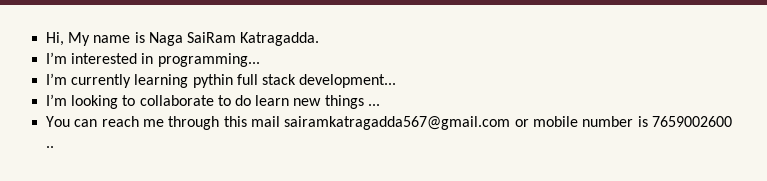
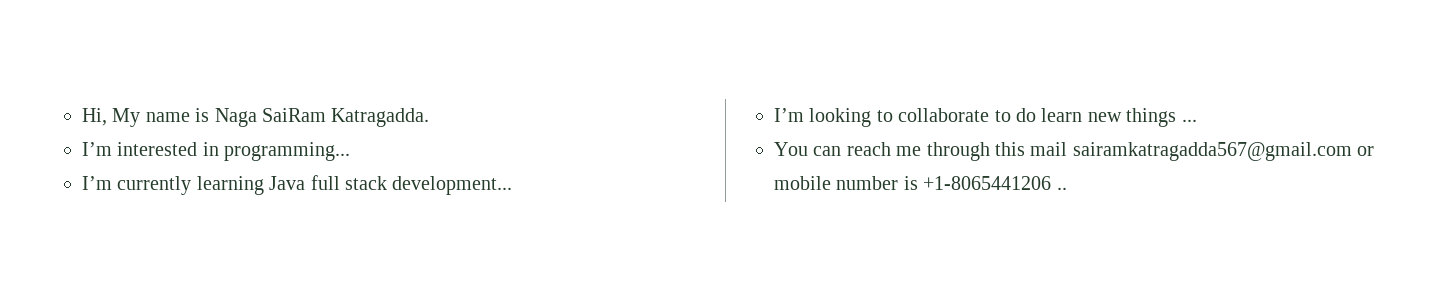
- I’m currently learning pythin full stack development...
+ I’m currently learning Java full stack development...
- You can reach me through this mail sairamkatragadda567@gmail.com or mobile number is 7659002600 ..
+ You can reach me through this mail sairamkatragadda567@gmail.com or mobile number is +1-8065441206 ..

